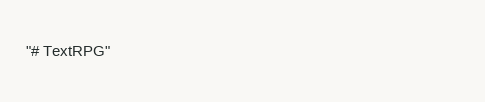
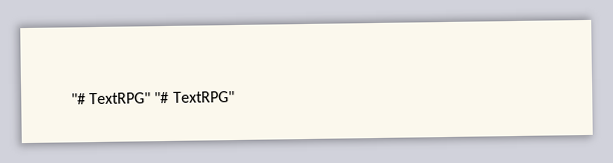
- "# TextRPG"
+ "# TextRPG" "# TextRPG"

